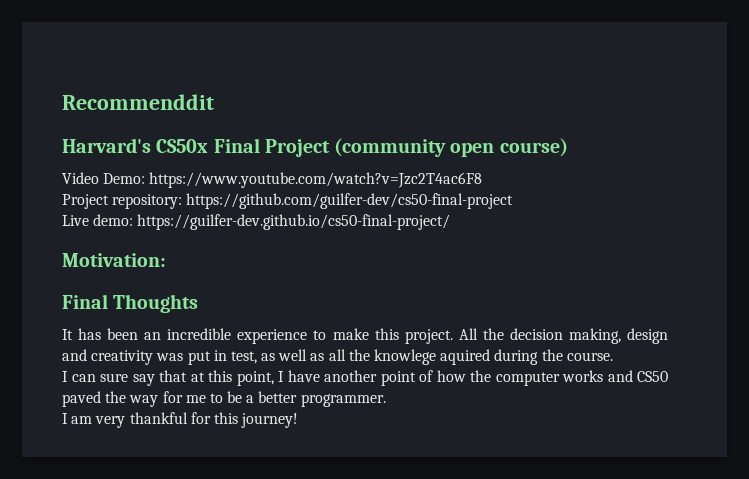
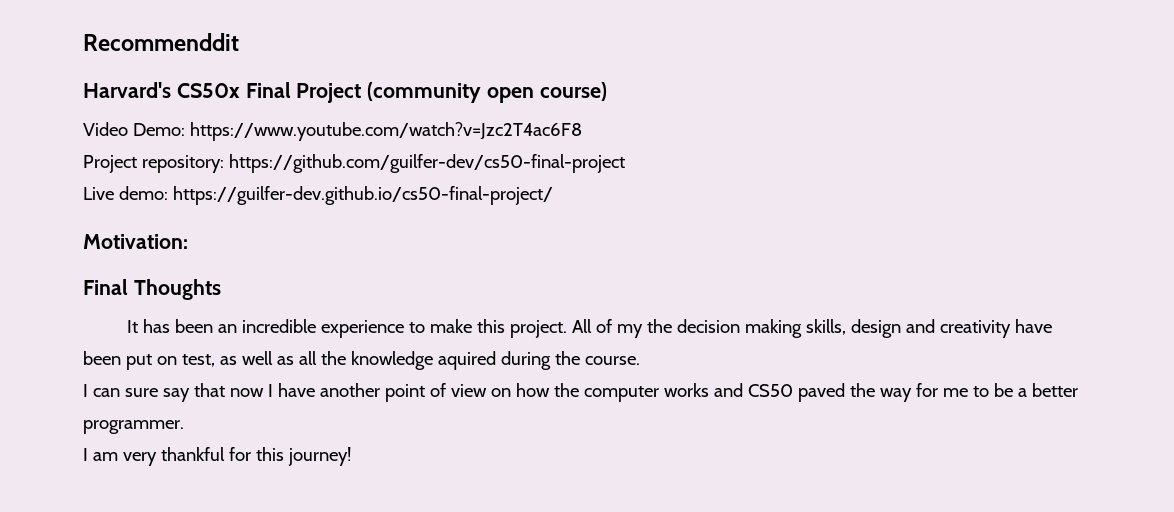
- All the decision making, design and creativity was put in test, as well as all the knowlege aquired during the course.
+ All of my the decision making skills, design and creativity have been put on test, as well as all the knowledge aquired during the course.
- I can sure say that at this point, I have another point of how the computer works and CS50 paved the way for me to be a better programmer.
+ I can sure say that now I have another point of view on how the computer works and CS50 paved the way for me to be a better programmer.

